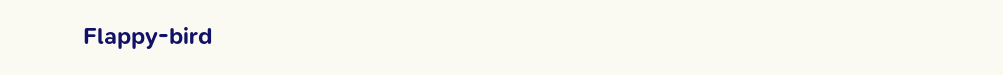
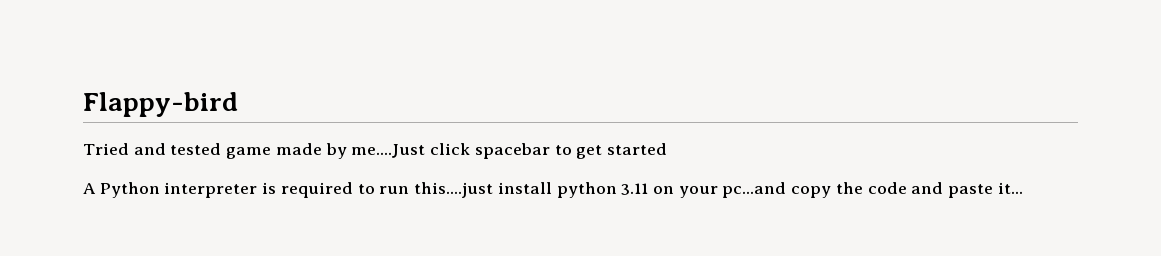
+ Tried and tested game made by me....Just click spacebar to get started
+ A Python interpreter is required to run this....just install python 3.11 on your pc...and copy the code and paste it...

